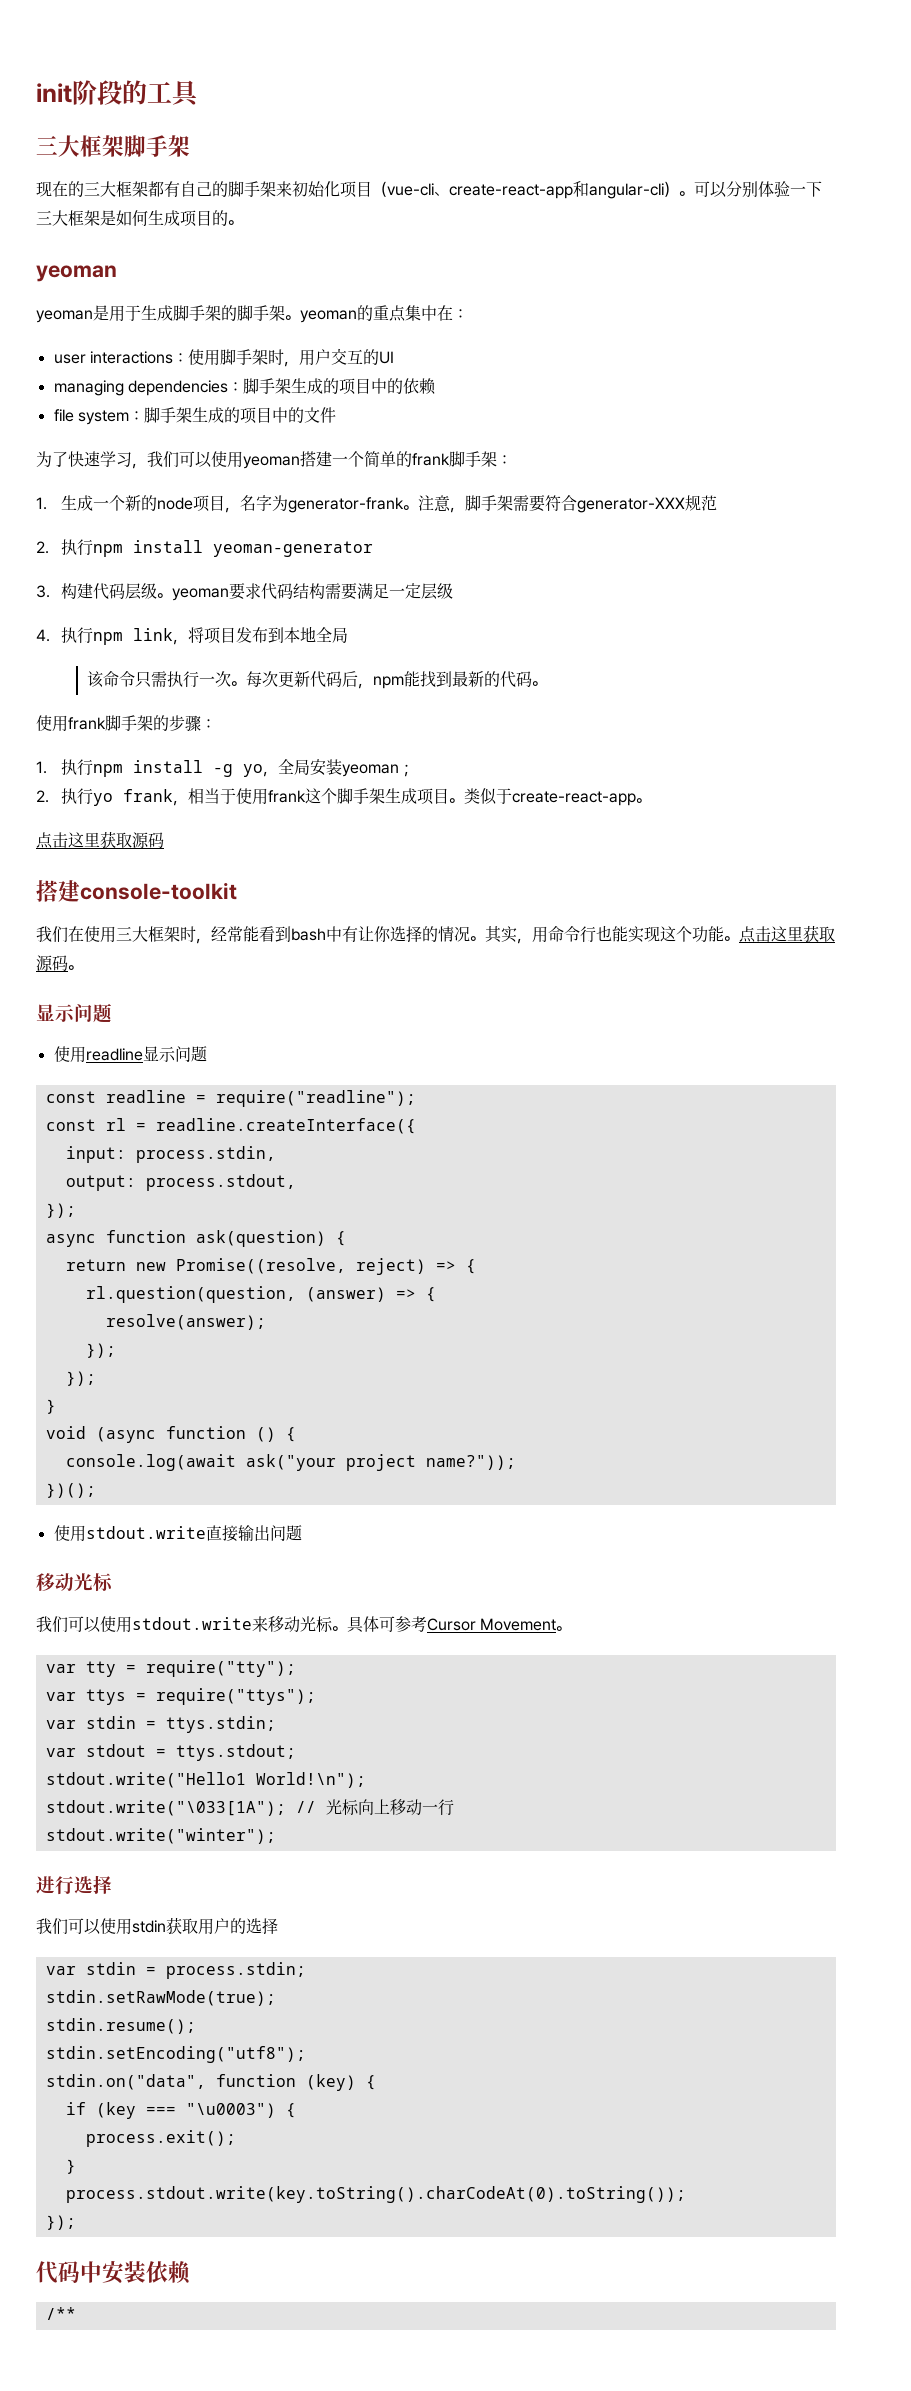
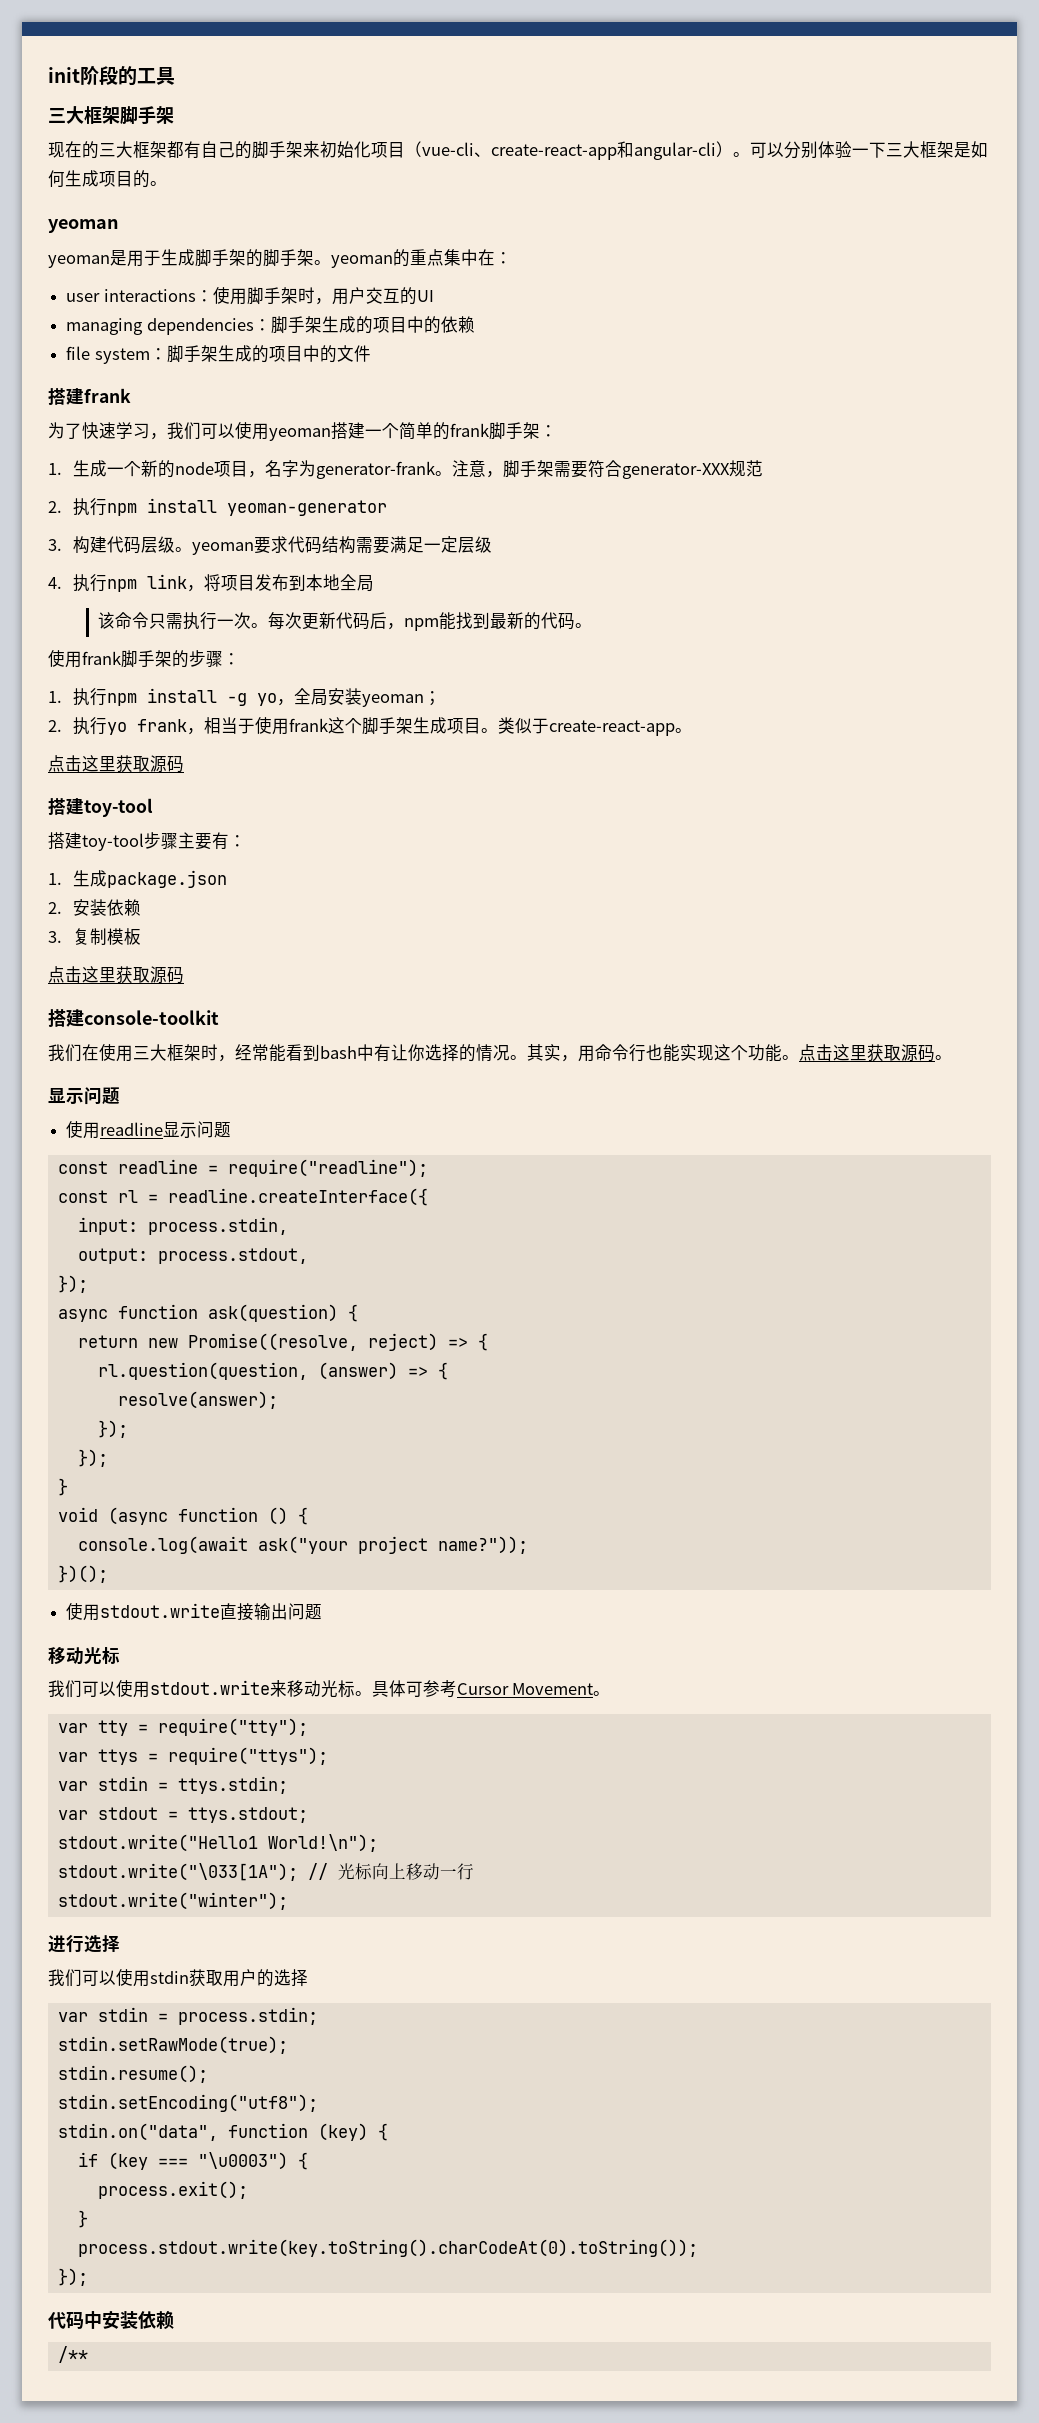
+ 搭建frank
  类似于create-react-app。
+ 点击这里获取源码
+ 搭建toy-tool
+ 搭建toy-tool步骤主要有：
+ 1.生成package.json
+ 2.安装依赖
+ 3.复制模板

